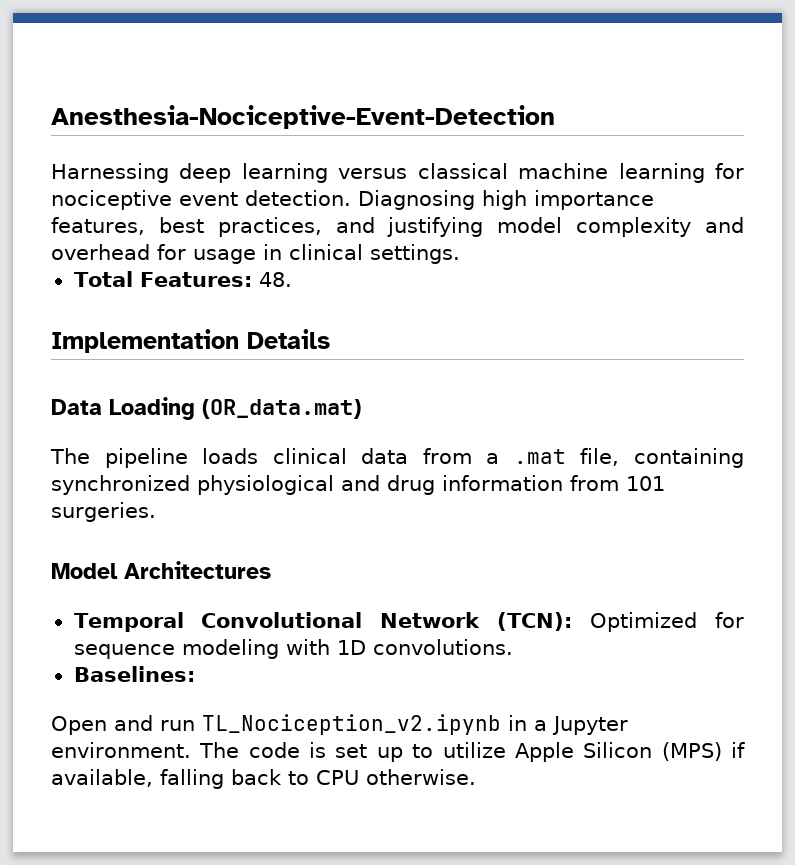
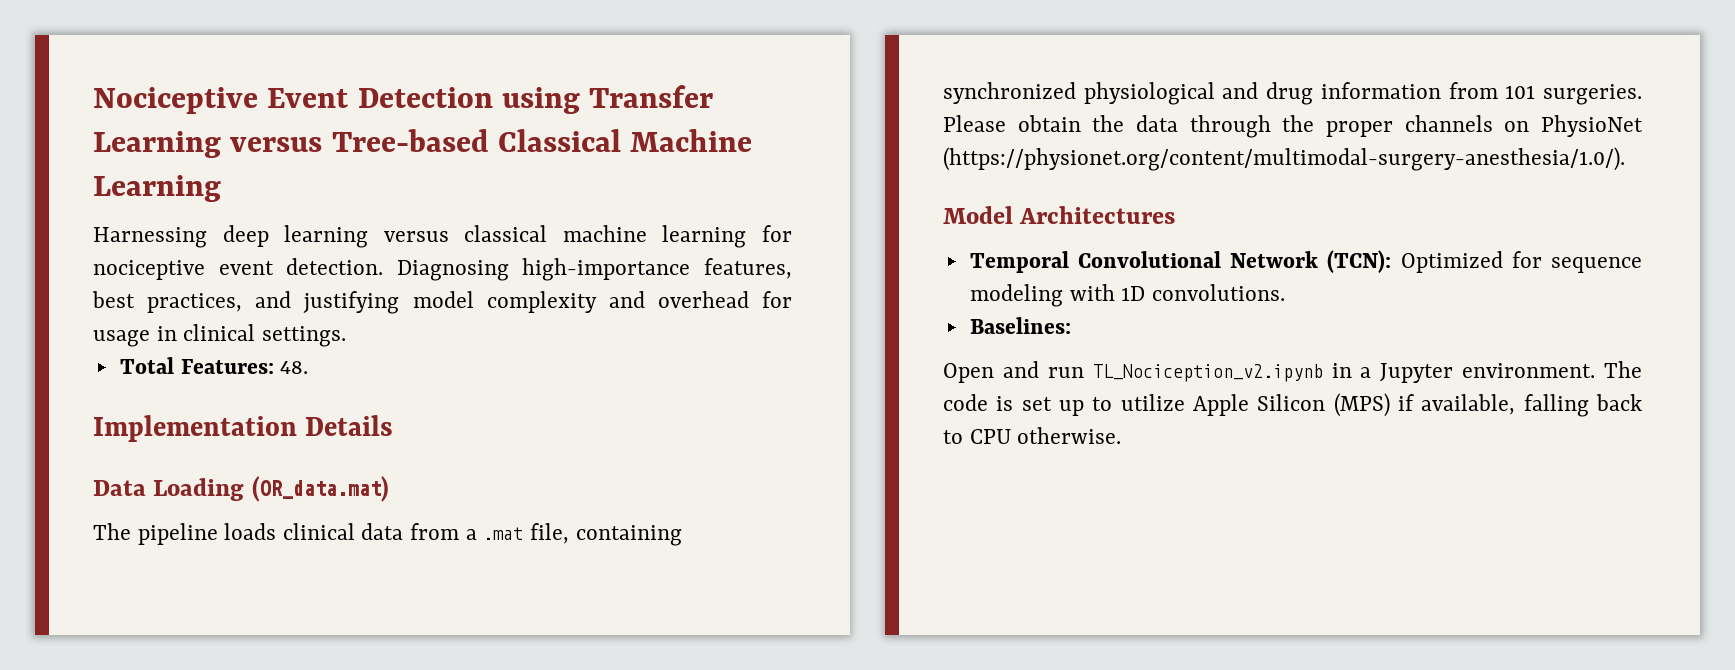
- Anesthesia-Nociceptive-Event-Detection
+ Nociceptive Event Detection using Transfer Learning versus Tree-based Classical Machine Learning
- Diagnosing high importance features, best practices, and justifying model complexity and overhead for usage in clinical settings.
+ Diagnosing high-importance features, best practices, and justifying model complexity and overhead for usage in clinical settings.
+ Please obtain the data through the proper channels on PhysioNet (https://physionet.org/content/multimodal-surgery-anesthesia/1.0/).

